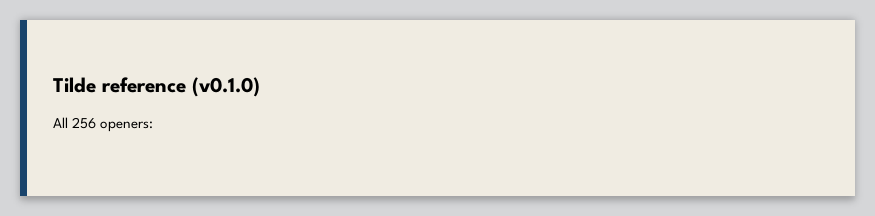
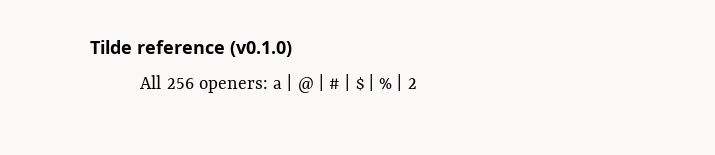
- All 256 openers:
+ All 256 openers: a | @ | # | $ | % | 2

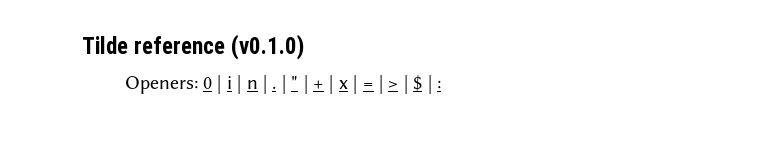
- All 256 openers: a | @ | # | $ | % | 2
+ Openers: 0 | i | n | . | " | + | x | = | > | $ | :

